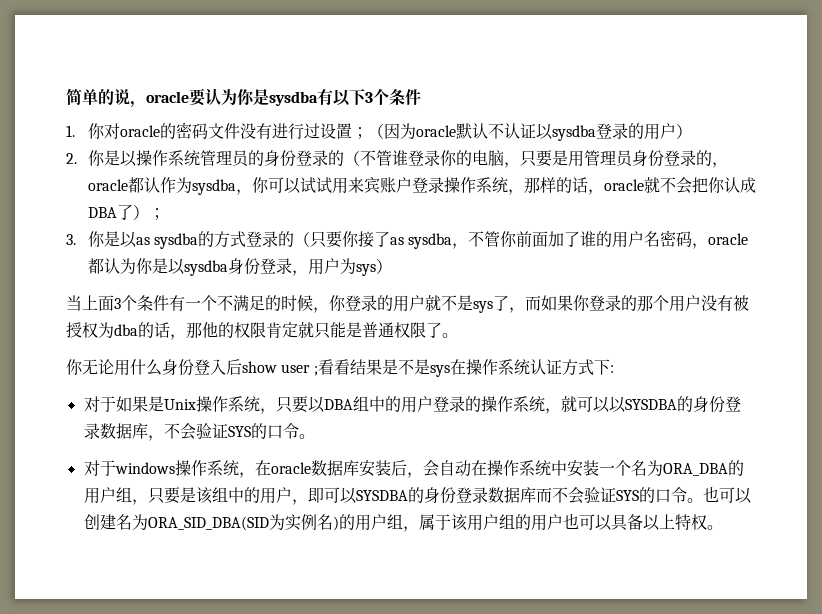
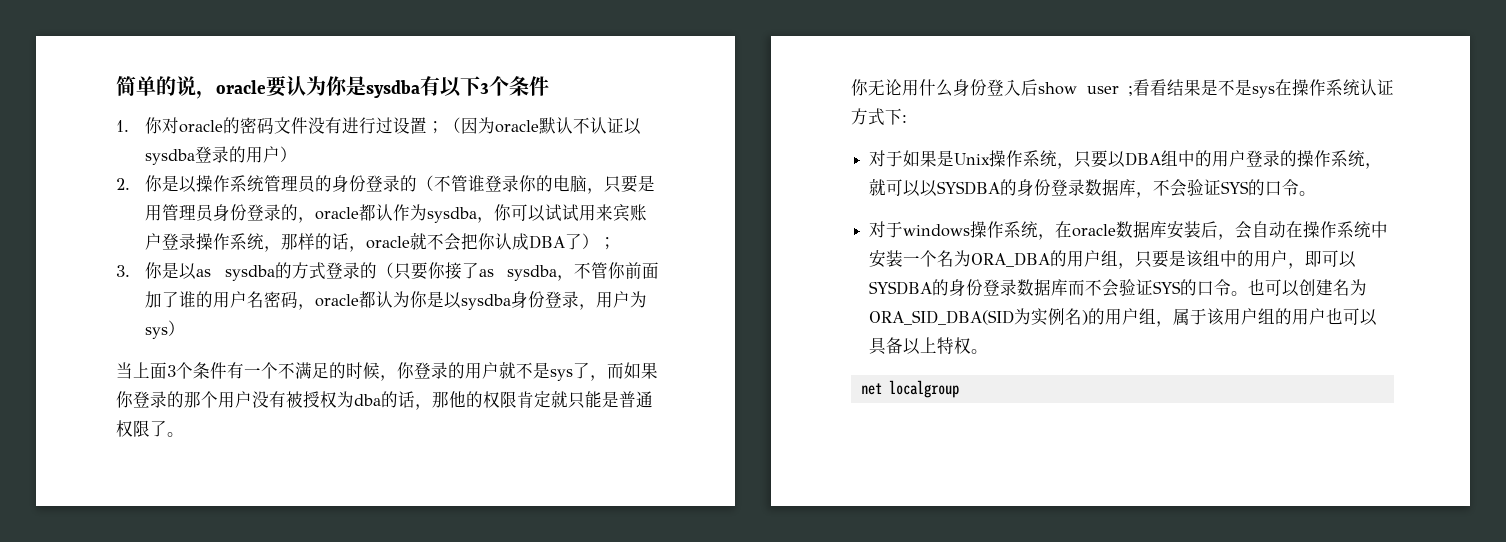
+ net localgroup

